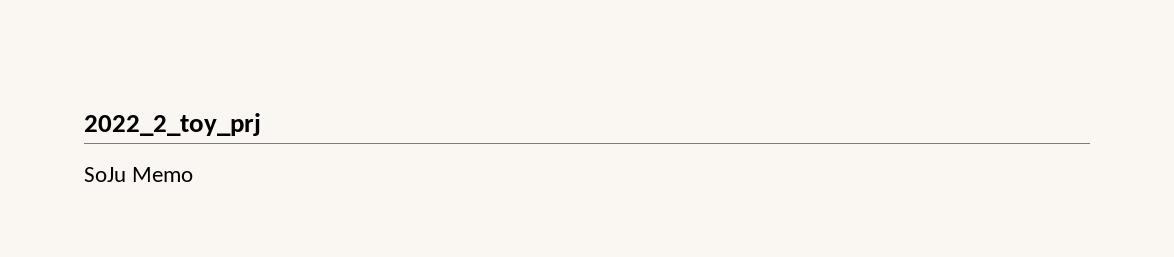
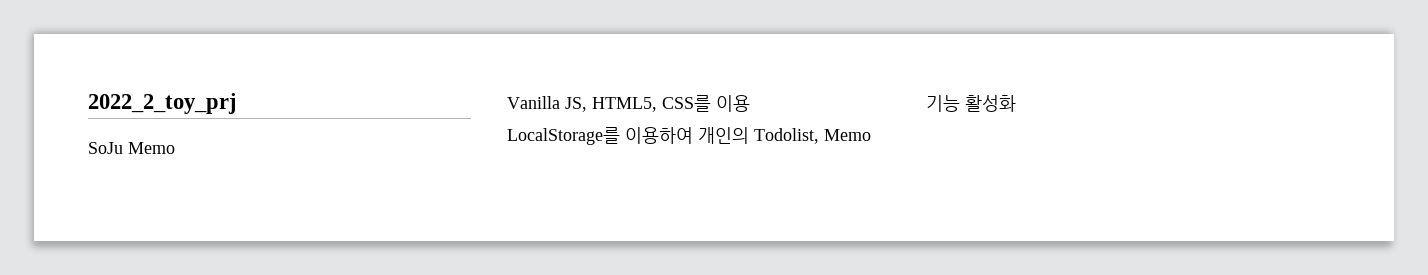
+ Vanilla JS, HTML5, CSS를 이용
+ LocalStorage를 이용하여 개인의 Todolist, Memo 기능 활성화

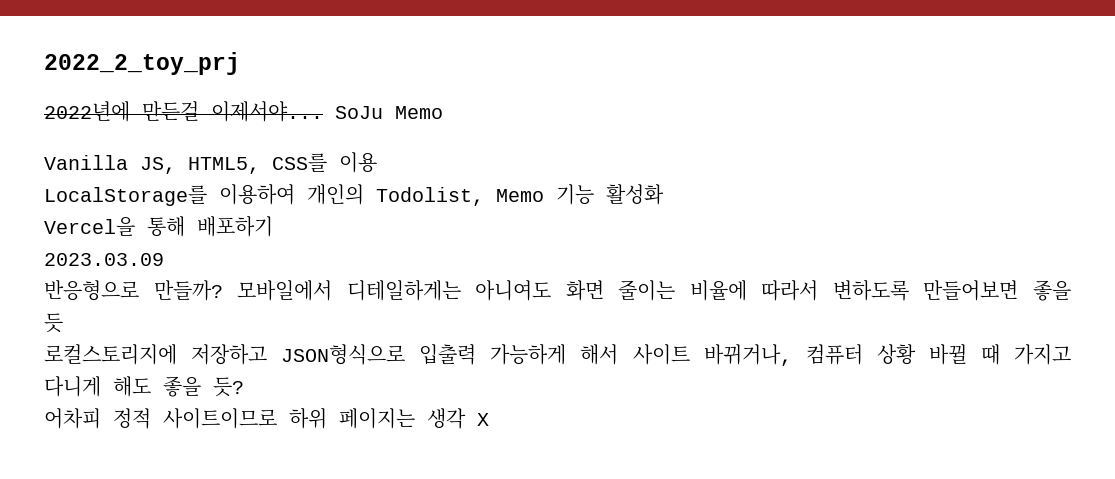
+ 2022년에 만든걸 이제서야...
+ Vercel을 통해 배포하기
+ 2023.03.09
+ 반응형으로 만들까? 모바일에서 디테일하게는 아니여도 화면 줄이는 비율에 따라서 변하도록 만들어보면 좋을 듯
+ 로컬스토리지에 저장하고 JSON형식으로 입출력 가능하게 해서 사이트 바뀌거나, 컴퓨터 상황 바뀔 때 가지고 다니게 해도 좋을 듯?
+ 어차피 정적 사이트이므로 하위 페이지는 생각 X

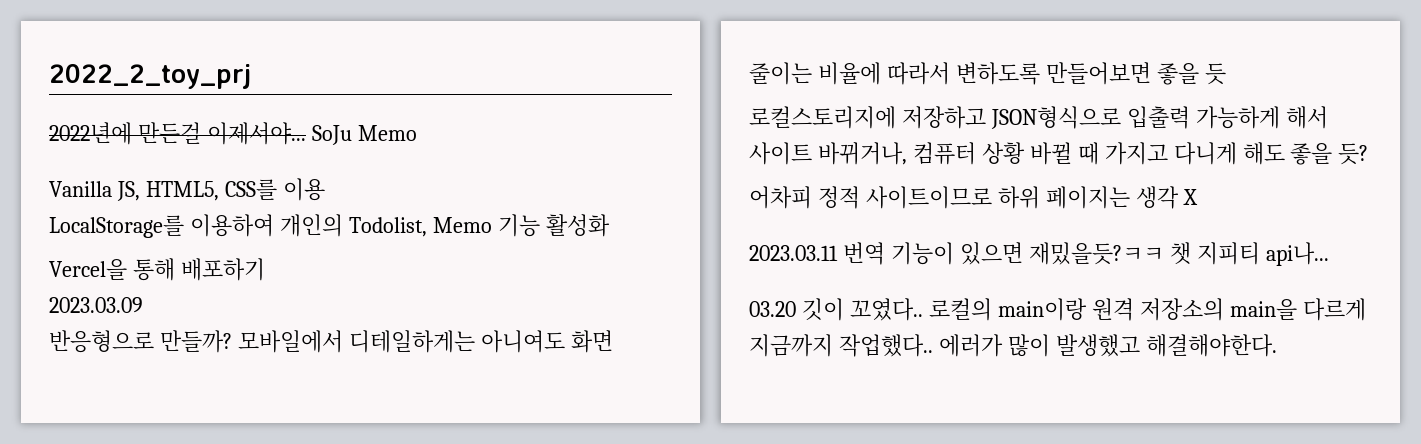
+ 2023.03.11 번역 기능이 있으면 재밌을듯?ㅋㅋ 챗 지피티 api나...
+ 03.20 깃이 꼬였다.. 로컬의 main이랑 원격 저장소의 main을 다르게 지금까지 작업했다.. 에러가 많이 발생했고 해결해야한다.

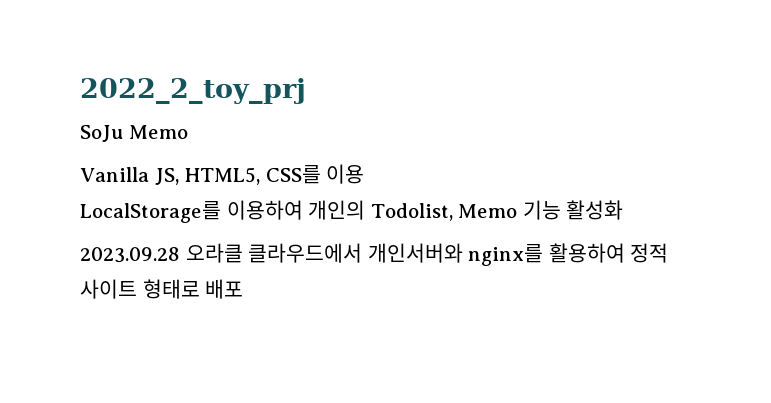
- 2022년에 만든걸 이제서야...
- Vercel을 통해 배포하기
- 2023.03.09
- 반응형으로 만들까? 모바일에서 디테일하게는 아니여도 화면 줄이는 비율에 따라서 변하도록 만들어보면 좋을 듯
- 로컬스토리지에 저장하고 JSON형식으로 입출력 가능하게 해서 사이트 바뀌거나, 컴퓨터 상황 바뀔 때 가지고 다니게 해도 좋을 듯?
- 어차피 정적 사이트이므로 하위 페이지는 생각 X
- 2023.03.11 번역 기능이 있으면 재밌을듯?ㅋㅋ 챗 지피티 api나...
- 03.20 깃이 꼬였다.. 로컬의 main이랑 원격 저장소의 main을 다르게 지금까지 작업했다.. 에러가 많이 발생했고 해결해야한다.
+ 2023.09.28 오라클 클라우드에서 개인서버와 nginx를 활용하여 정적 사이트 형태로 배포

